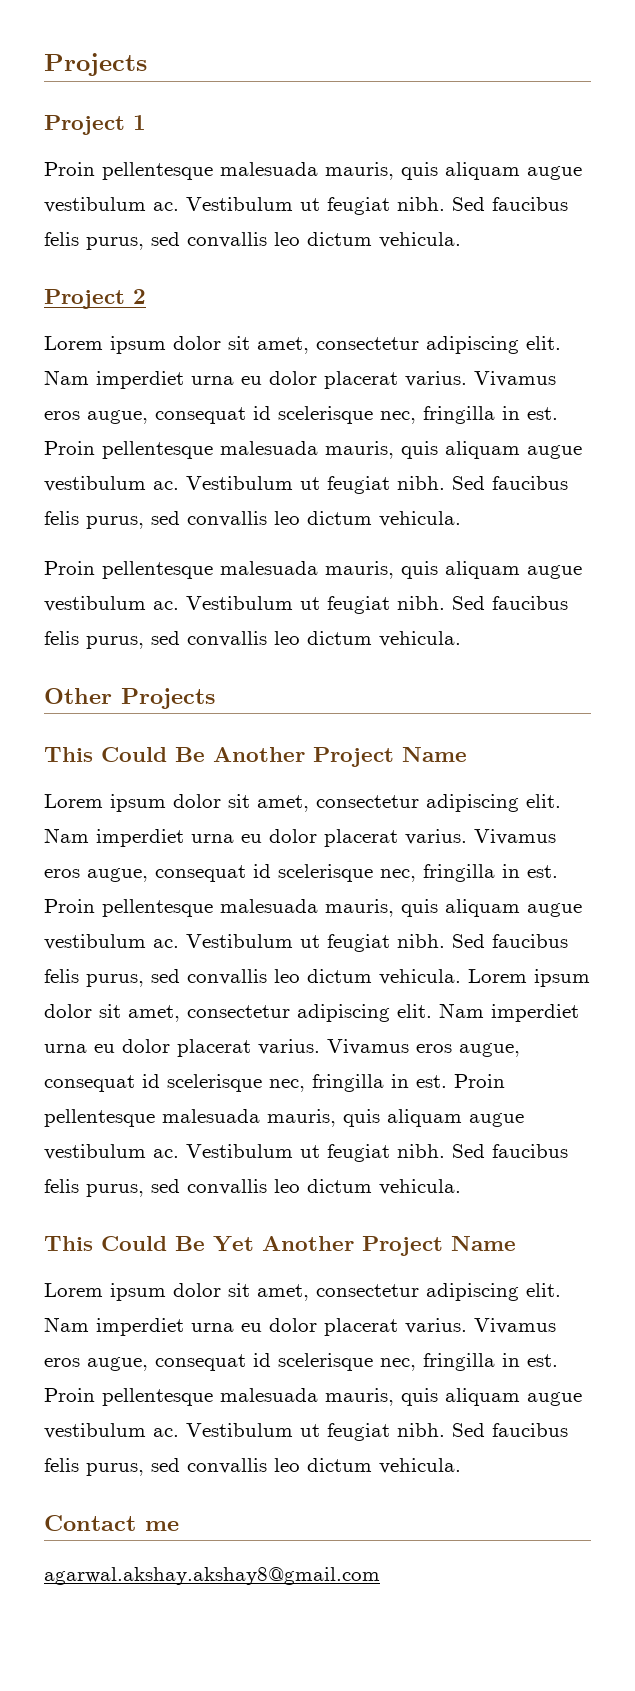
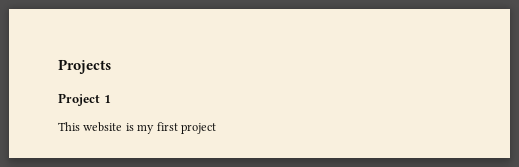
  Project 1
- Proin pellentesque malesuada mauris, quis aliquam augue vestibulum ac. Vestibulum ut feugiat nibh. Sed faucibus felis purus, sed convallis leo dictum vehicula.
- Project 2
- Lorem ipsum dolor sit amet, consectetur adipiscing elit. Nam imperdiet urna eu dolor placerat varius. Vivamus eros augue, consequat id scelerisque nec, fringilla in est. Proin pellentesque malesuada mauris, quis aliquam augue vestibulum ac. Vestibulum ut feugiat nibh. Sed faucibus felis purus, sed convallis leo dictum vehicula.
- Proin pellentesque malesuada mauris, quis aliquam augue vestibulum ac. Vestibulum ut feugiat nibh. Sed faucibus felis purus, sed convallis leo dictum vehicula.
- Other Projects
- This Could Be Another Project Name
- Lorem ipsum dolor sit amet, consectetur adipiscing elit. Nam imperdiet urna eu dolor placerat varius. Vivamus eros augue, consequat id scelerisque nec, fringilla in est. Proin pellentesque malesuada mauris, quis aliquam augue vestibulum ac. Vestibulum ut feugiat nibh. Sed faucibus felis purus, sed convallis leo dictum vehicula. Lorem ipsum dolor sit amet, consectetur adipiscing elit. Nam imperdiet urna eu dolor placerat varius. Vivamus eros augue, consequat id scelerisque nec, fringilla in est. Proin pellentesque malesuada mauris, quis aliquam augue vestibulum ac. Vestibulum ut feugiat nibh. Sed faucibus felis purus, sed convallis leo dictum vehicula.
- This Could Be Yet Another Project Name
- Lorem ipsum dolor sit amet, consectetur adipiscing elit. Nam imperdiet urna eu dolor placerat varius. Vivamus eros augue, consequat id scelerisque nec, fringilla in est. Proin pellentesque malesuada mauris, quis aliquam augue vestibulum ac. Vestibulum ut feugiat nibh. Sed faucibus felis purus, sed convallis leo dictum vehicula.
- Contact me
- agarwal.akshay.akshay8@gmail.com
+ This website is my first project

